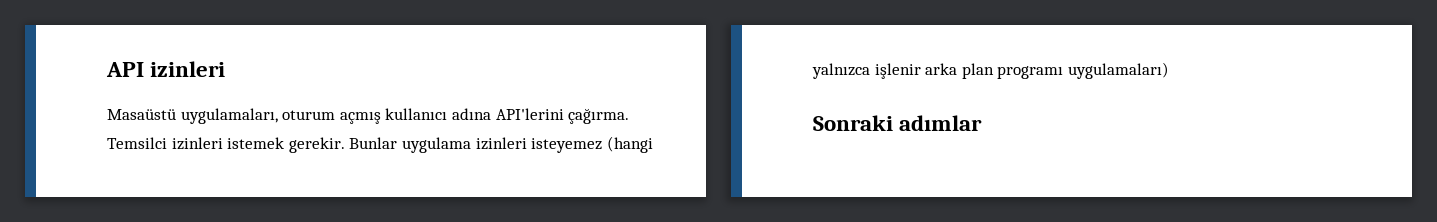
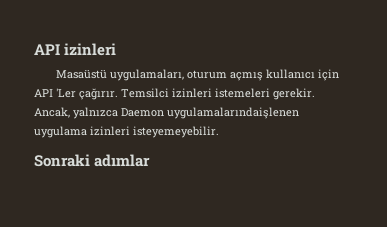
- Masaüstü uygulamaları, oturum açmış kullanıcı adına API'lerini çağırma. Temsilci izinleri istemek gerekir. Bunlar uygulama izinleri isteyemez (hangi yalnızca işlenir arka plan programı uygulamaları)
+ Masaüstü uygulamaları, oturum açmış kullanıcı için API 'Ler çağırır. Temsilci izinleri istemeleri gerekir. Ancak, yalnızca Daemon uygulamalarındaişlenen uygulama izinleri isteyemeyebilir.

